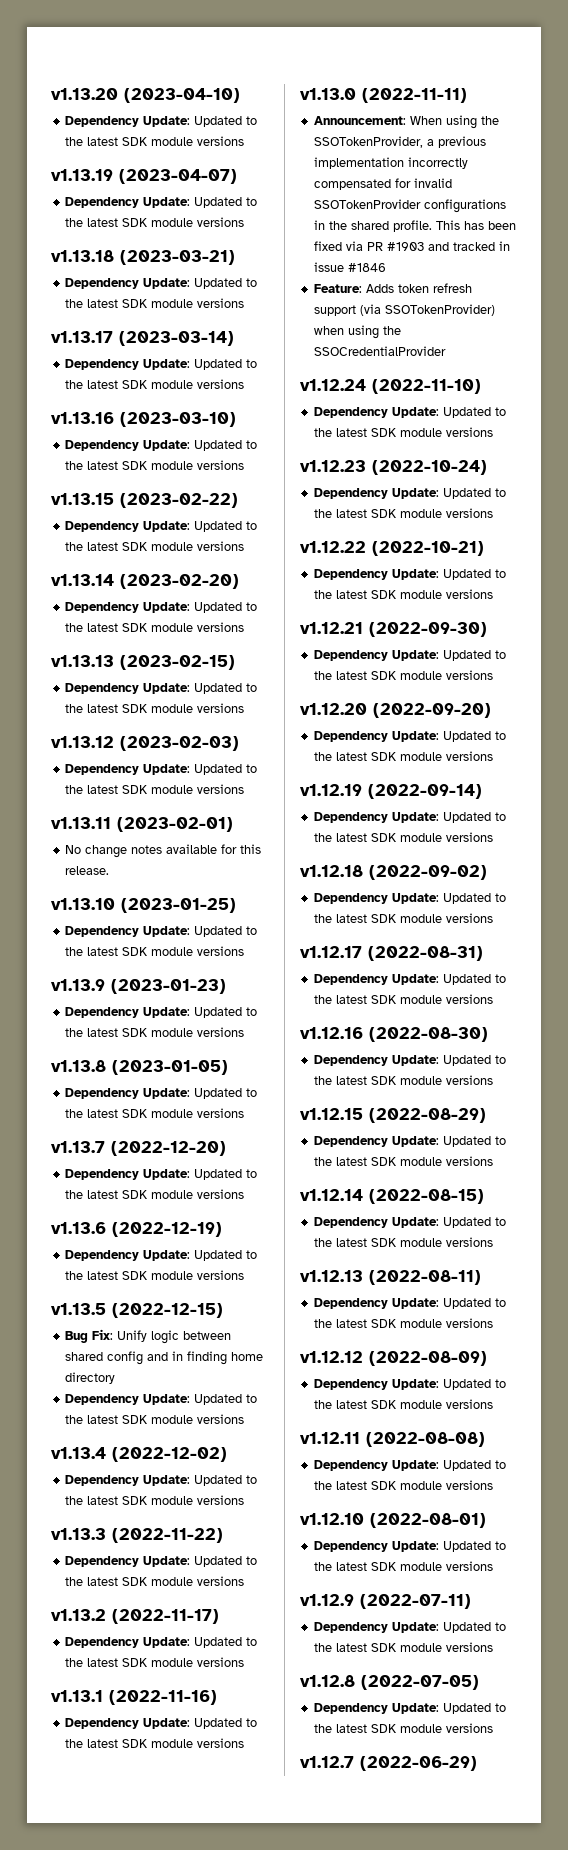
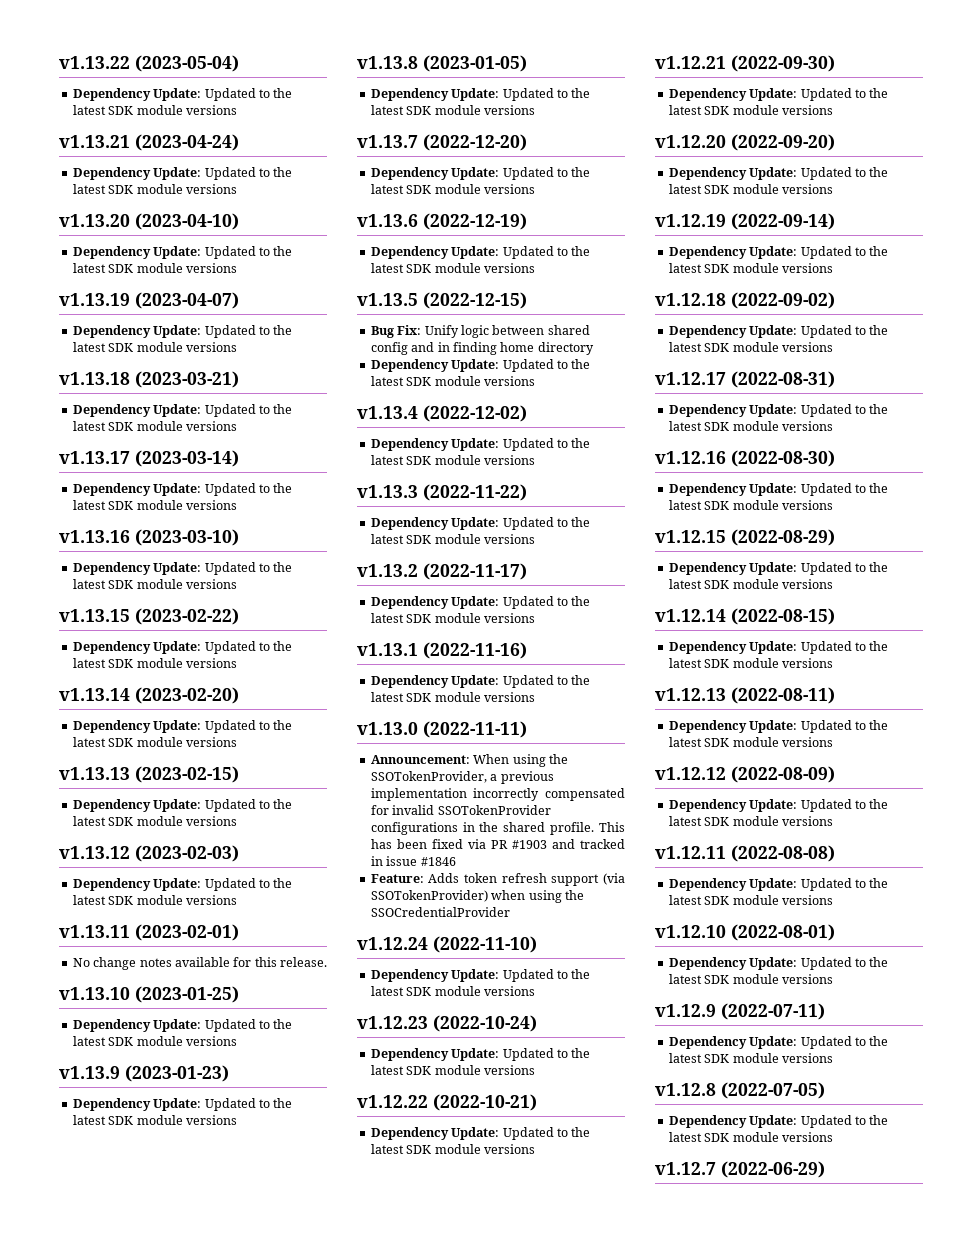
+ v1.13.22 (2023-05-04)
+ Dependency Update: Updated to the latest SDK module versions
+ v1.13.21 (2023-04-24)
+ Dependency Update: Updated to the latest SDK module versions

